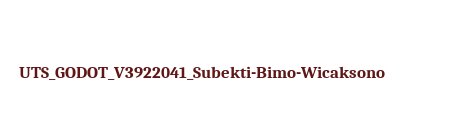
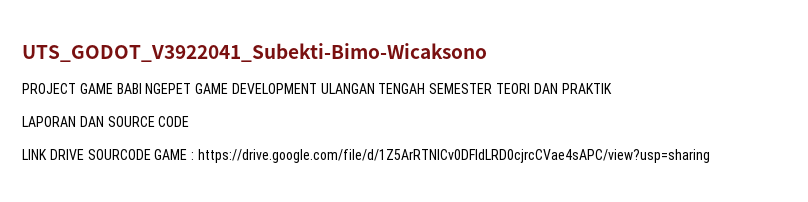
+ PROJECT GAME BABI NGEPET GAME DEVELOPMENT ULANGAN TENGAH SEMESTER TEORI DAN PRAKTIK
+ LAPORAN DAN SOURCE CODE
+ LINK DRIVE SOURCODE GAME : https://drive.google.com/file/d/1Z5ArRTNICv0DFIdLRD0cjrcCVae4sAPC/view?usp=sharing

